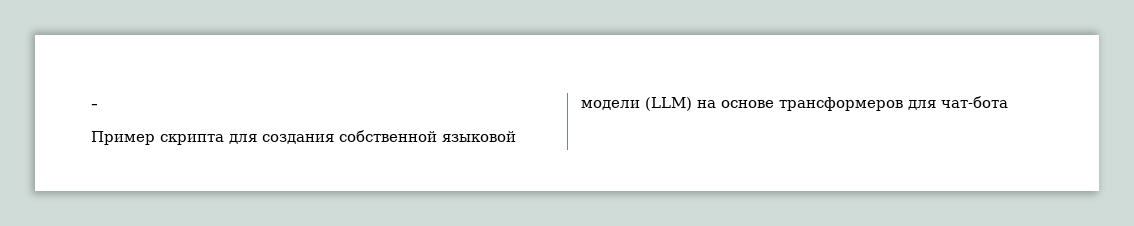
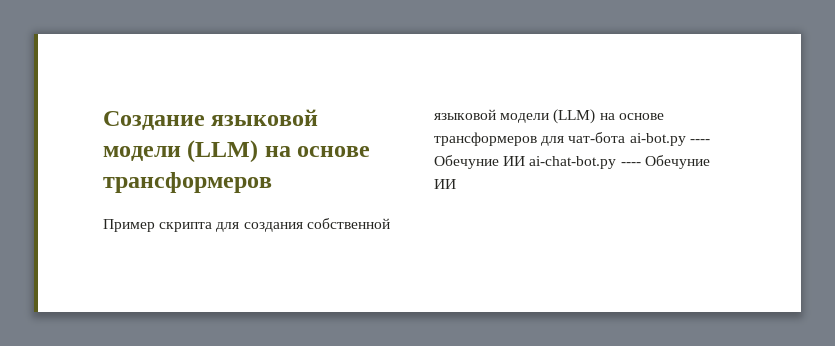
- -
+ Создание языковой модели (LLM) на основе трансформеров
- Пример скрипта для создания собственной языковой модели (LLM) на основе трансформеров для чат-бота
+ Пример скрипта для создания собственной языковой модели (LLM) на основе трансформеров для чат-бота ai-bot.py ---- Обечуние ИИ ai-chat-bot.py ---- Обечуние ИИ

